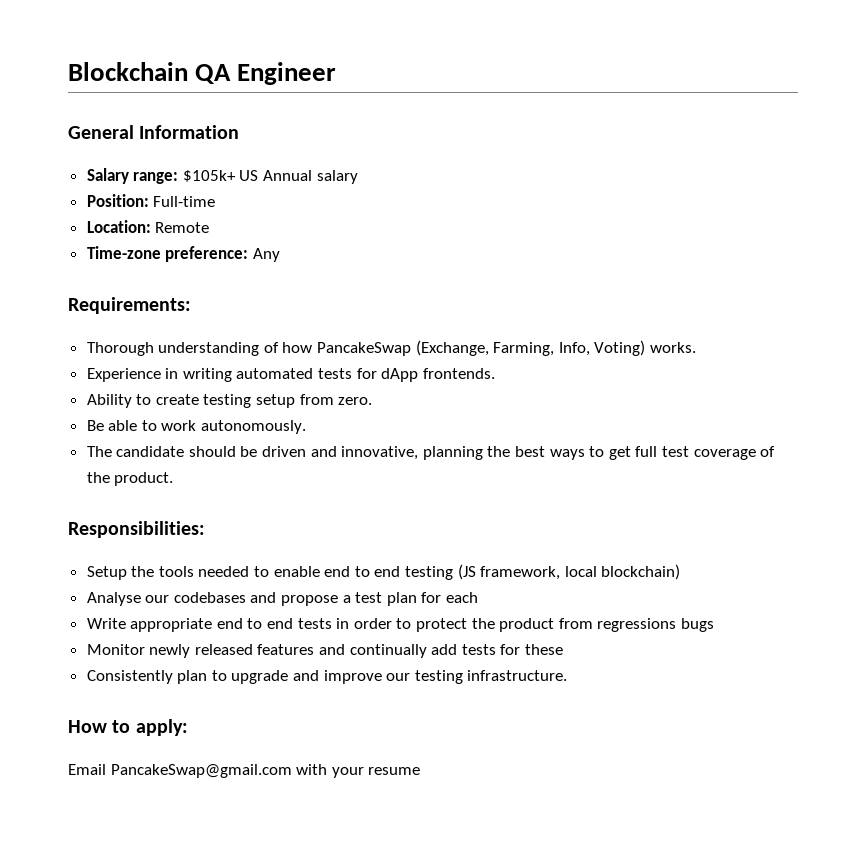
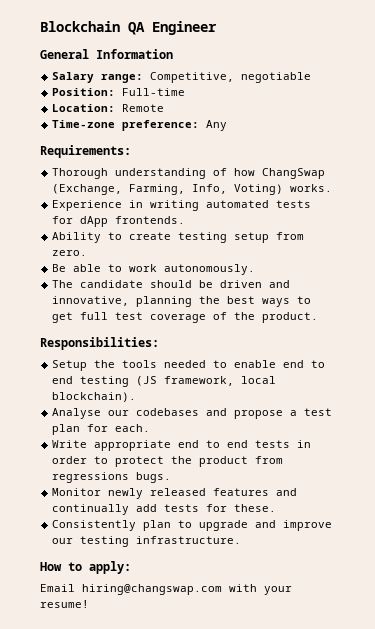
- Salary range: $105k+ US Annual salary
+ Salary range: Competitive, negotiable
- Thorough understanding of how PancakeSwap (Exchange, Farming, Info, Voting) works.
+ Thorough understanding of how ChangSwap (Exchange, Farming, Info, Voting) works.
- Setup the tools needed to enable end to end testing (JS framework, local blockchain)
+ Setup the tools needed to enable end to end testing (JS framework, local blockchain).
- Analyse our codebases and propose a test plan for each
+ Analyse our codebases and propose a test plan for each.
- Write appropriate end to end tests in order to protect the product from regressions bugs
+ Write appropriate end to end tests in order to protect the product from regressions bugs.
- Monitor newly released features and continually add tests for these
+ Monitor newly released features and continually add tests for these.
- Email PancakeSwap@gmail.com with your resume
+ Email hiring@changswap.com with your resume!

